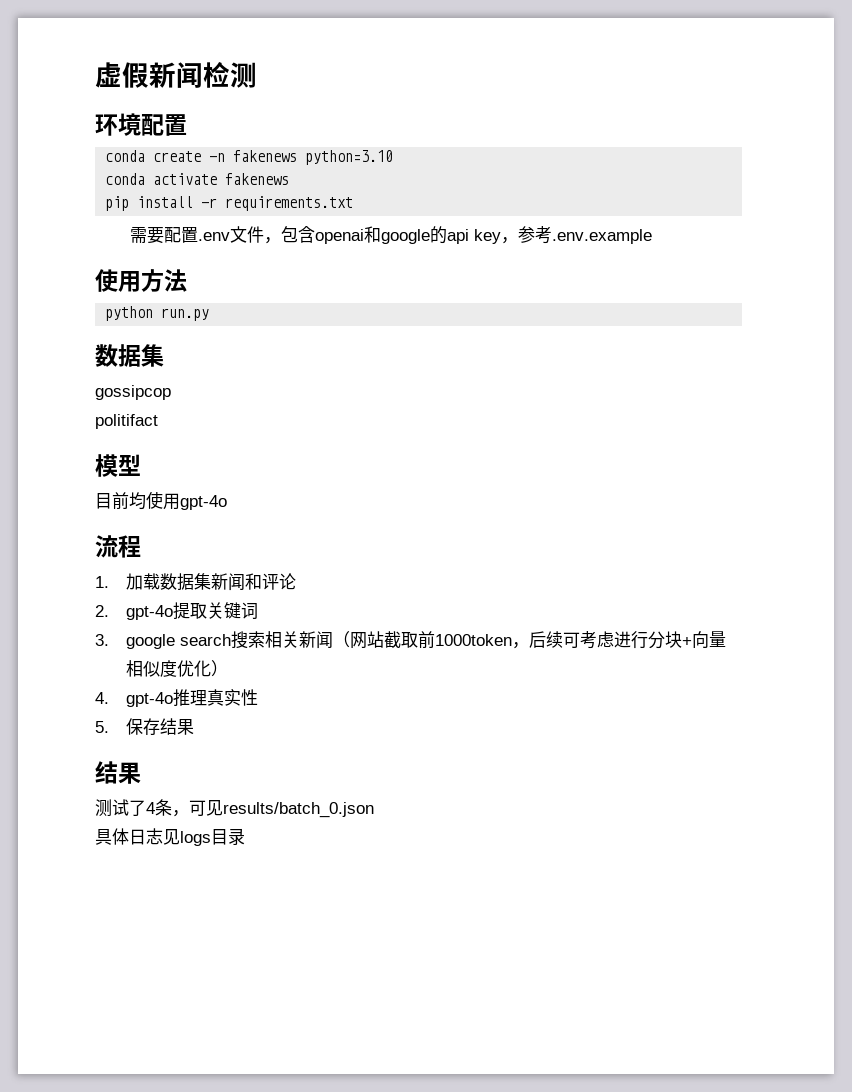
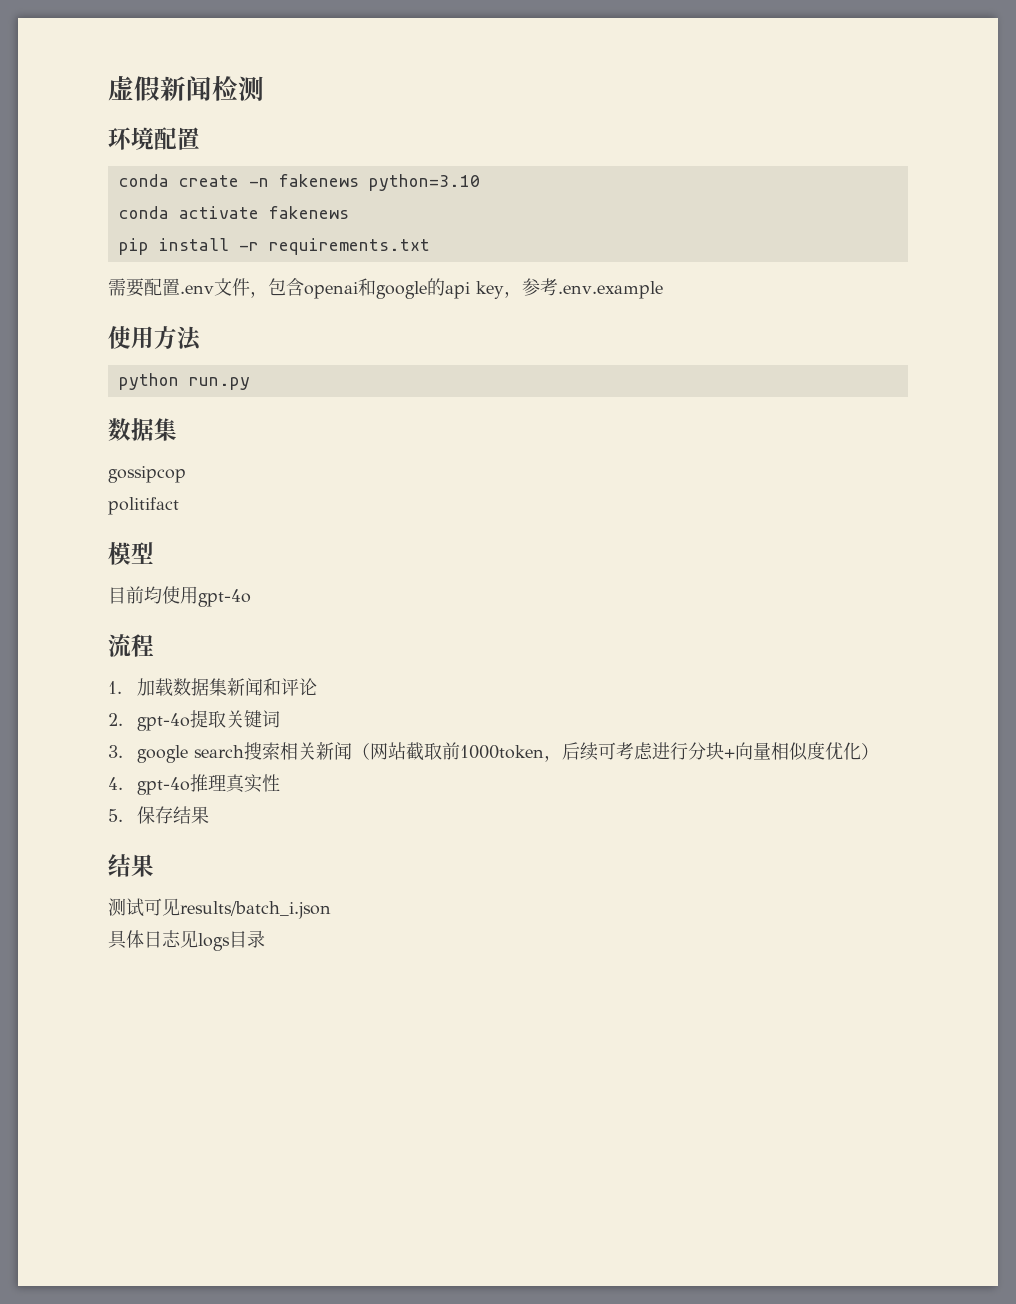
- 测试了4条，可见results/batch_0.json
+ 测试可见results/batch_i.json

